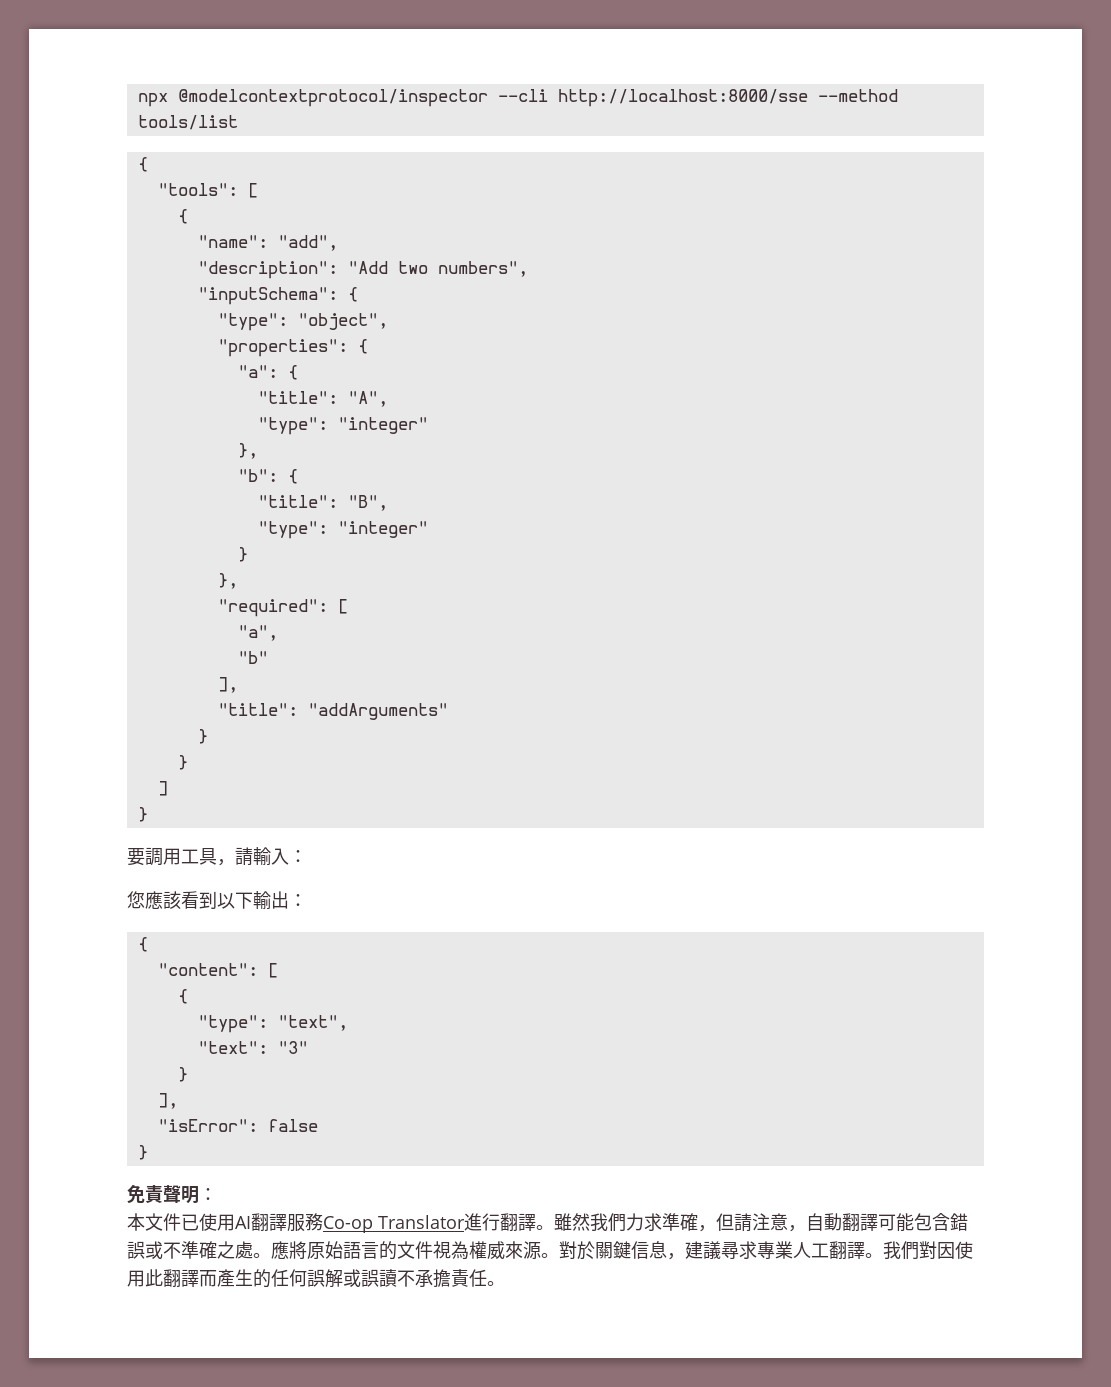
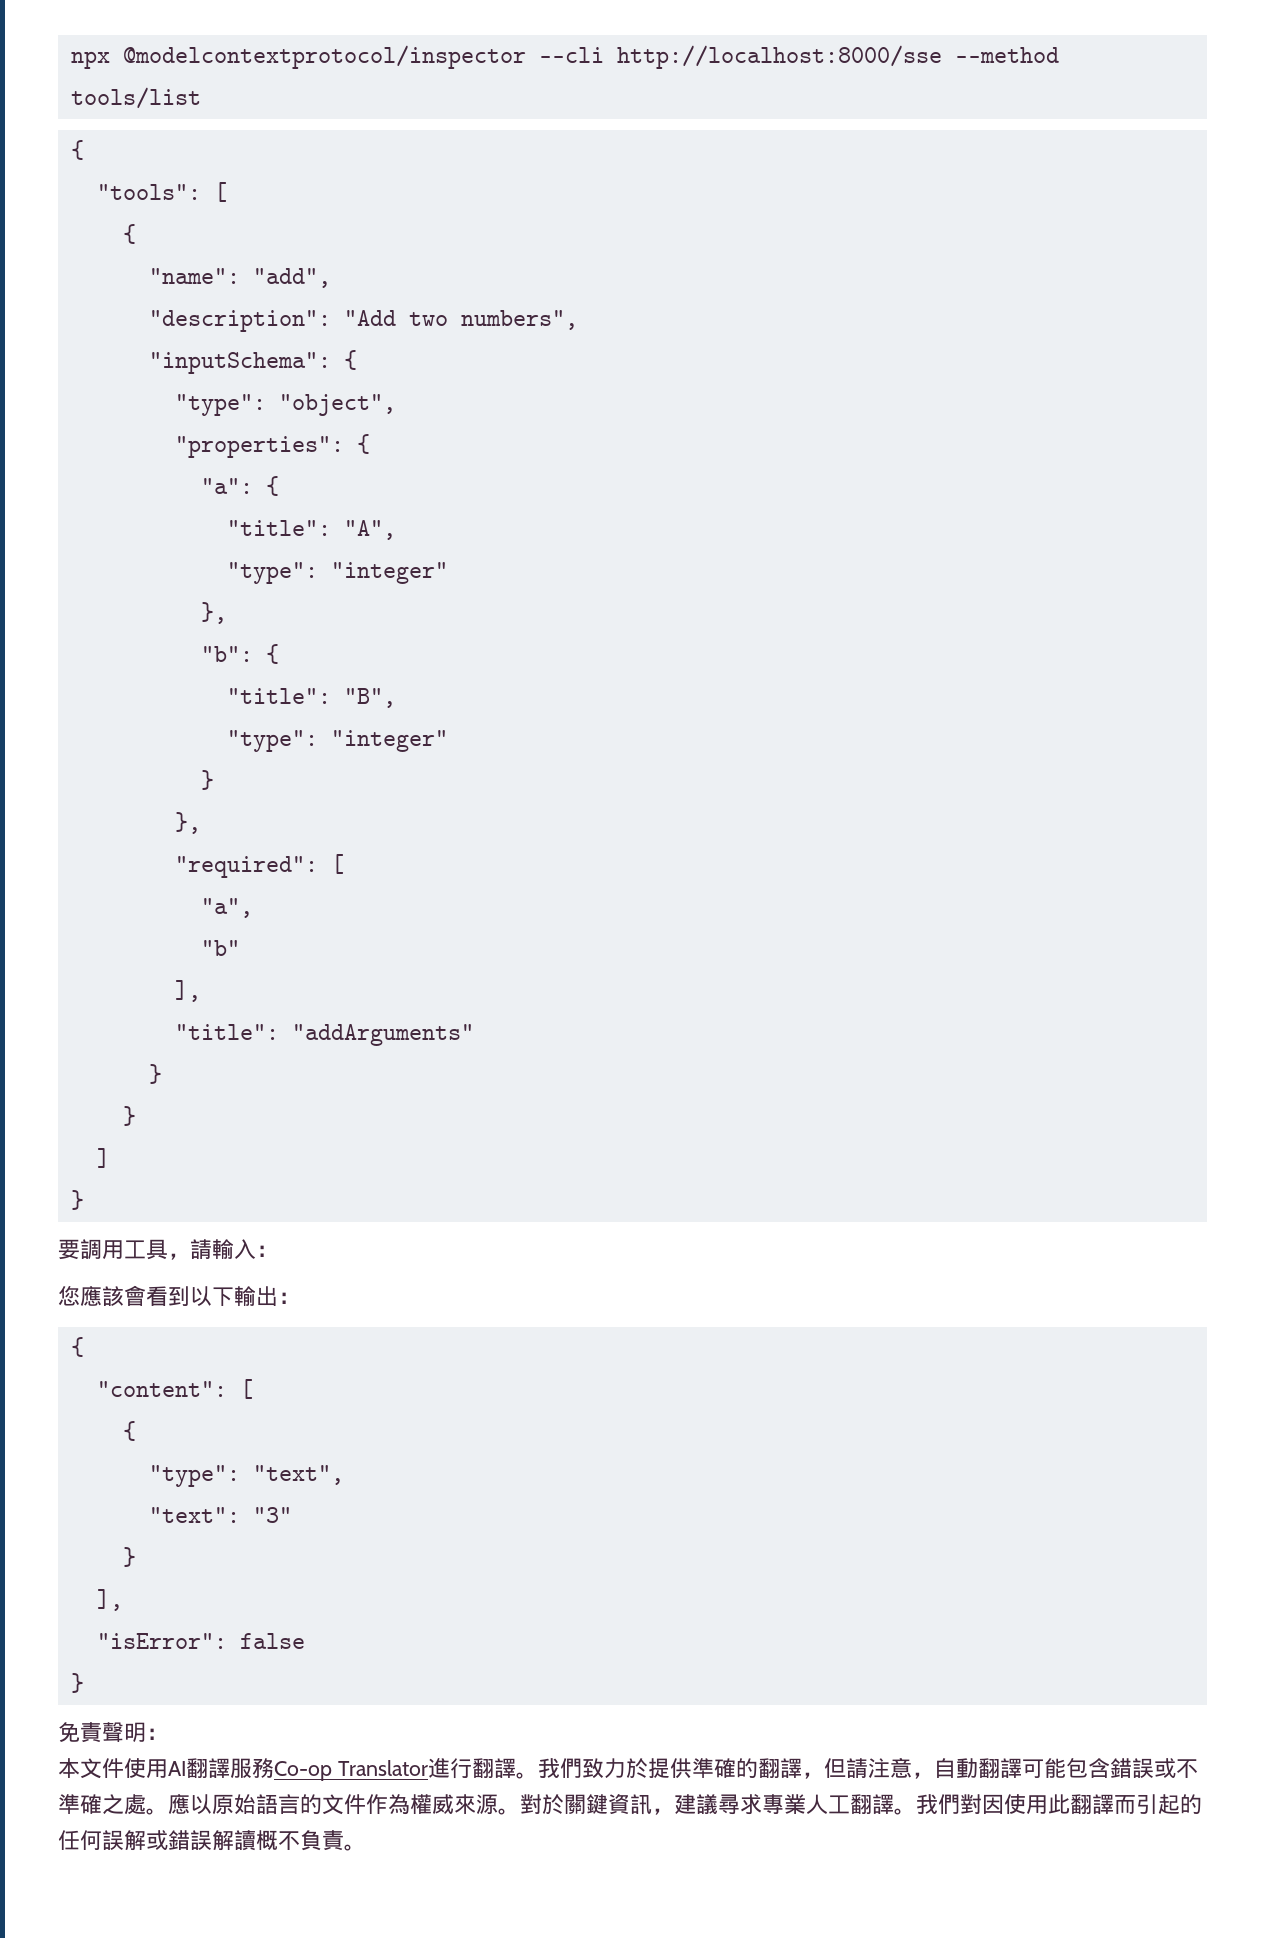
- 您應該看到以下輸出：
+ 您應該會看到以下輸出：
- 本文件已使用AI翻譯服務Co-op Translator進行翻譯。
+ 本文件使用AI翻譯服務Co-op Translator進行翻譯。
- 雖然我們力求準確，但請注意，自動翻譯可能包含錯誤或不準確之處。
+ 我們致力於提供準確的翻譯，但請注意，自動翻譯可能包含錯誤或不準確之處。
- 應將原始語言的文件視為權威來源。
+ 應以原始語言的文件作為權威來源。
- 對於關鍵信息，建議尋求專業人工翻譯。
+ 對於關鍵資訊，建議尋求專業人工翻譯。
- 我們對因使用此翻譯而產生的任何誤解或誤讀不承擔責任。
+ 我們對因使用此翻譯而引起的任何誤解或錯誤解讀概不負責。

